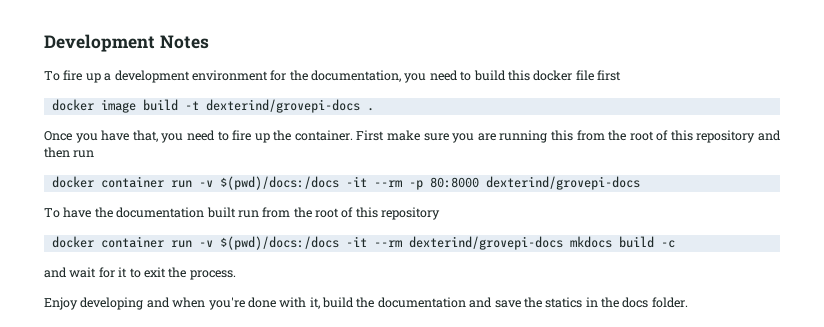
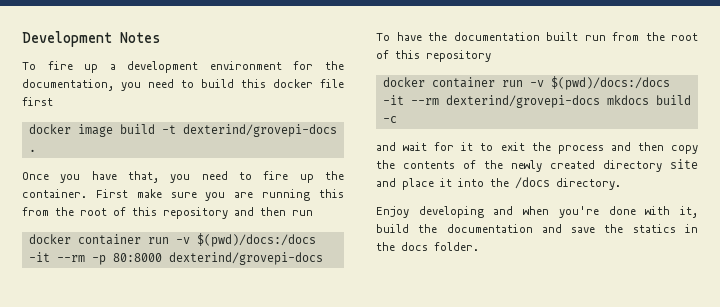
- and wait for it to exit the process.
+ and wait for it to exit the process and then copy the contents of the newly created directory site and place it into the /docs directory.

